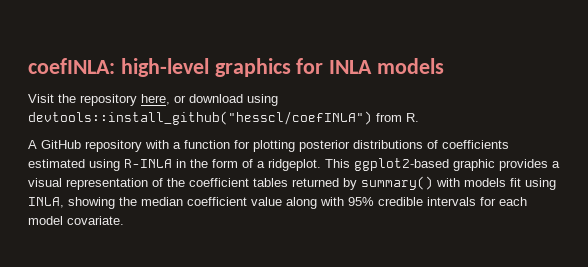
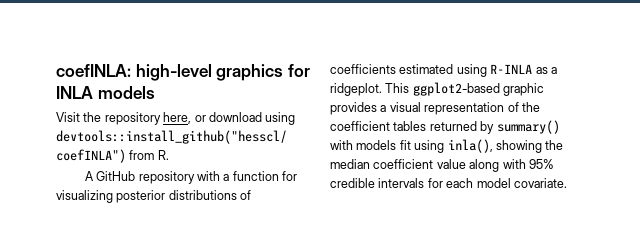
- A GitHub repository with a function for plotting posterior distributions of coefficients estimated using R-INLA in the form of a ridgeplot.
+ A GitHub repository with a function for visualizing posterior distributions of coefficients estimated using R-INLA as a ridgeplot.
- This ggplot2-based graphic provides a visual representation of the coefficient tables returned by summary() with models fit using INLA, showing the median coefficient value along with 95% credible intervals for each model covariate.
+ This ggplot2-based graphic provides a visual representation of the coefficient tables returned by summary() with models fit using inla(), showing the median coefficient value along with 95% credible intervals for each model covariate.

